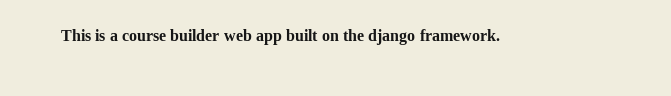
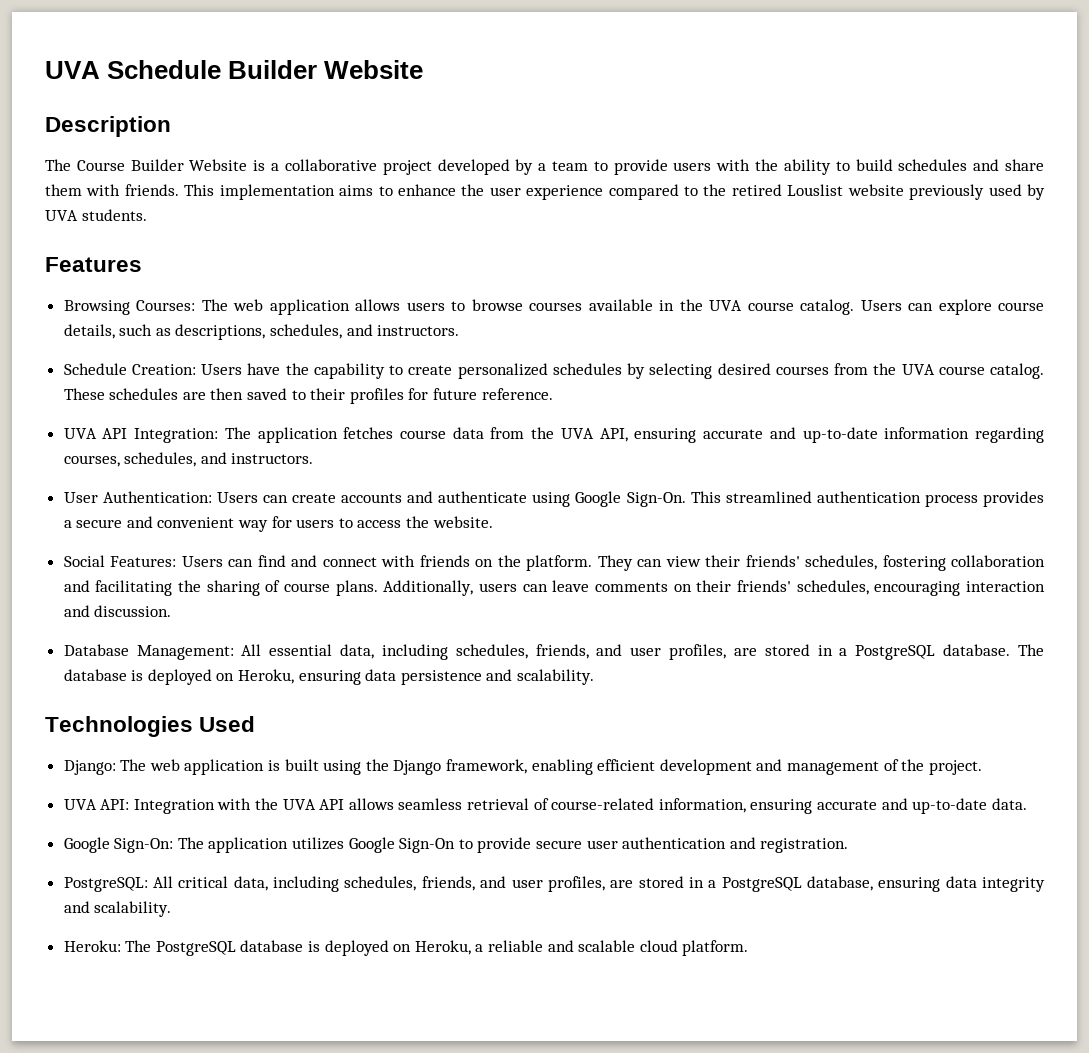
- This is a course builder web app built on the django framework.
+ UVA Schedule Builder Website
+ Description
+ The Course Builder Website is a collaborative project developed by a team to provide users with the ability to build schedules and share them with friends. This implementation aims to enhance the user experience compared to the retired Louslist website previously used by UVA students.
+ Features
+ Browsing Courses: The web application allows users to browse courses available in the UVA course catalog. Users can explore course details, such as descriptions, schedules, and instructors.
+ Schedule Creation: Users have the capability to create personalized schedules by selecting desired courses from the UVA course catalog. These schedules are then saved to their profiles for future reference.
+ UVA API Integration: The application fetches course data from the UVA API, ensuring accurate and up-to-date information regarding courses, schedules, and instructors.
+ User Authentication: Users can create accounts and authenticate using Google Sign-On. This streamlined authentication process provides a secure and convenient way for users to access the website.
+ Social Features: Users can find and connect with friends on the platform. They can view their friends' schedules, fostering collaboration and facilitating the sharing of course plans. Additionally, users can leave comments on their friends' schedules, encouraging interaction and discussion.
+ Database Management: All essential data, including schedules, friends, and user profiles, are stored in a PostgreSQL database. The database is deployed on Heroku, ensuring data persistence and scalability.
+ Technologies Used
+ Django: The web application is built using the Django framework, enabling efficient development and management of the project.
+ UVA API: Integration with the UVA API allows seamless retrieval of course-related information, ensuring accurate and up-to-date data.
+ Google Sign-On: The application utilizes Google Sign-On to provide secure user authentication and registration.
+ PostgreSQL: All critical data, including schedules, friends, and user profiles, are stored in a PostgreSQL database, ensuring data integrity and scalability.
+ Heroku: The PostgreSQL database is deployed on Heroku, a reliable and scalable cloud platform.

